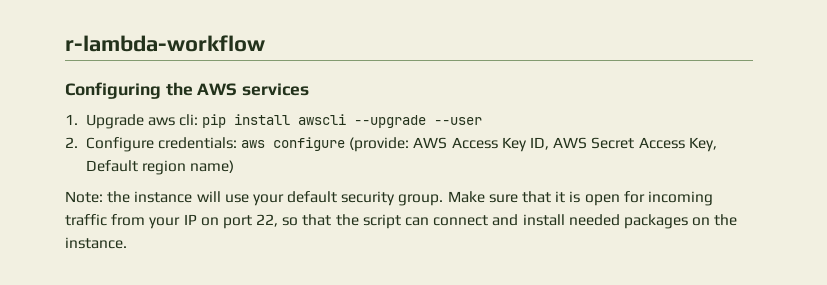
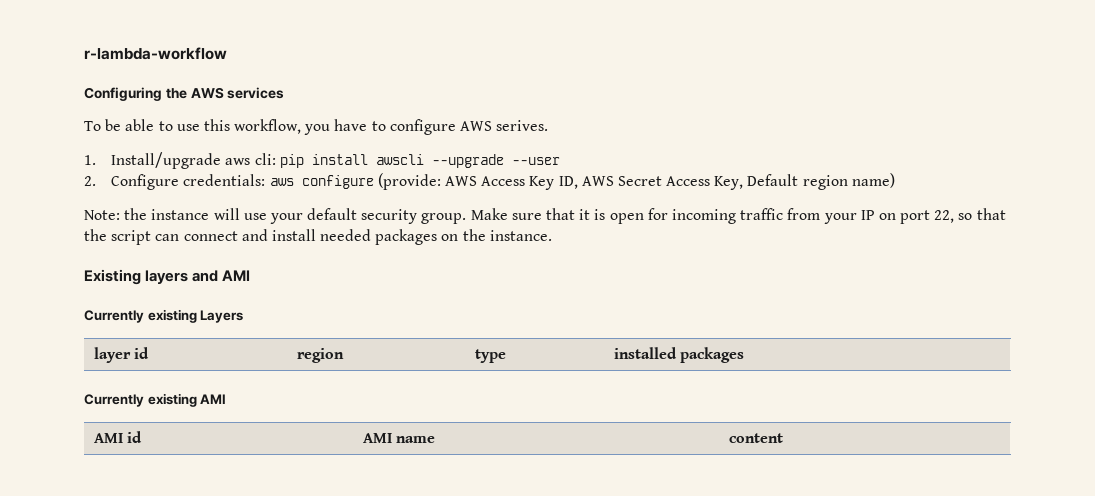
+ To be able to use this workflow, you have to configure AWS serives.
- 1. Upgrade aws cli: pip install awscli --upgrade --user
+ 1. Install/upgrade aws cli: pip install awscli --upgrade --user
+ Existing layers and AMI
+ Currently existing Layers
+ layer id | region | type | installed packages
+ Currently existing AMI
+ AMI id | AMI name | content

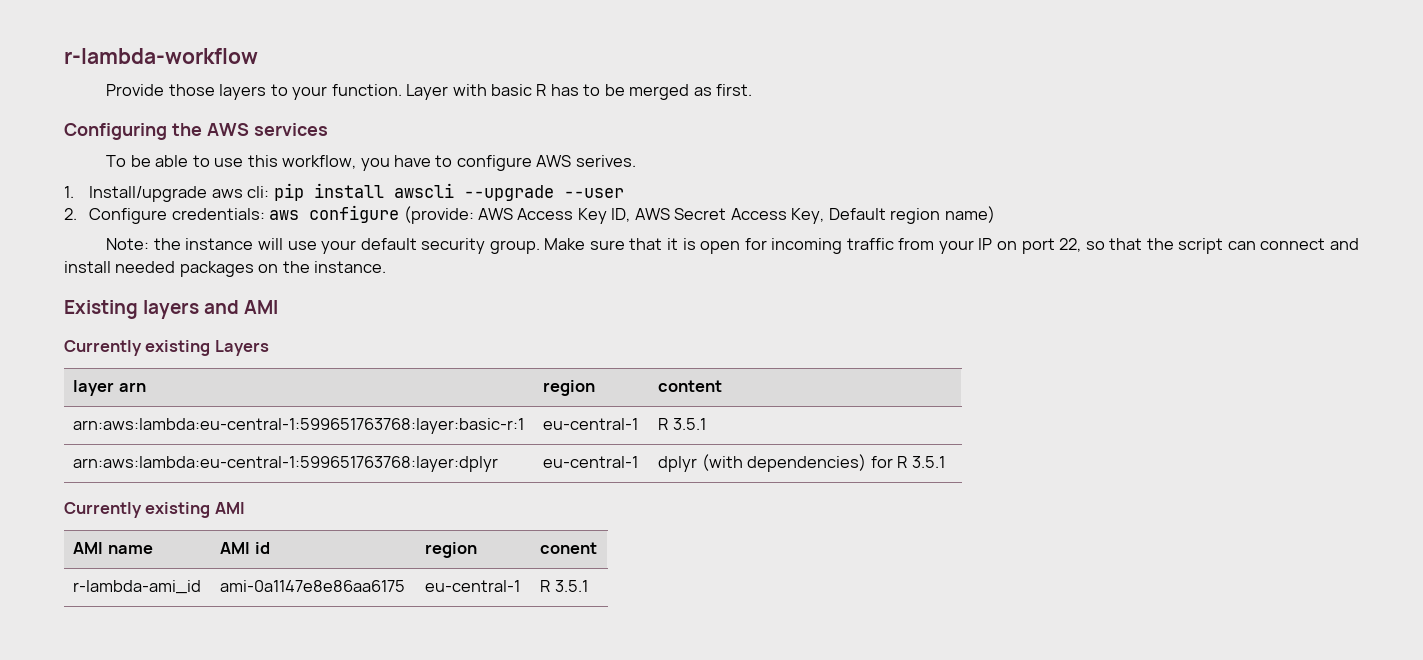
+ Provide those layers to your function. Layer with basic R has to be merged as first.
- layer id | region | type | installed packages
+ layer arn | region | content
+ arn:aws:lambda:eu-central-1:599651763768:layer:basic-r:1 | eu-central-1 | R 3.5.1
+ arn:aws:lambda:eu-central-1:599651763768:layer:dplyr | eu-central-1 | dplyr (with dependencies) for R 3.5.1
- AMI id | AMI name | content
+ AMI name | AMI id | region | conent
+ r-lambda-ami_id | ami-0a1147e8e86aa6175 | eu-central-1 | R 3.5.1

